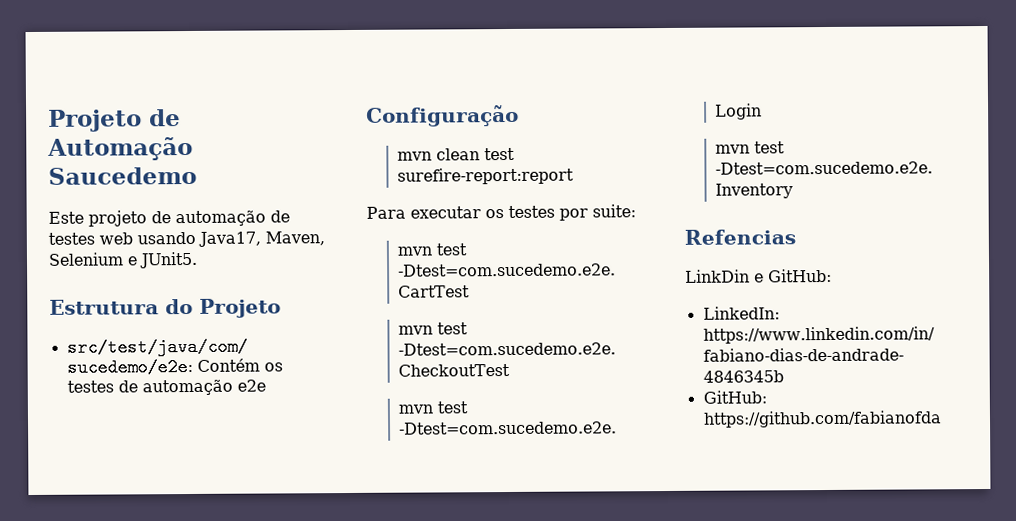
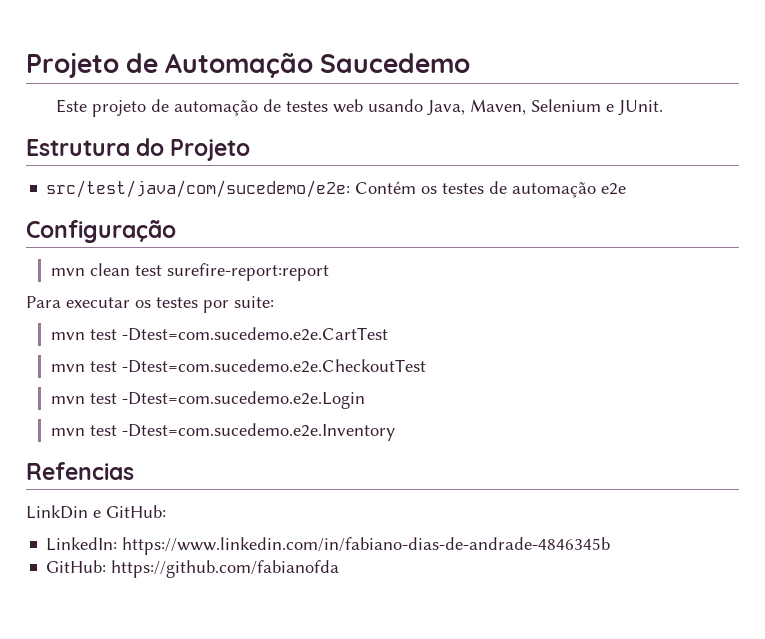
- Este projeto de automação de testes web usando Java17, Maven, Selenium e JUnit5.
+ Este projeto de automação de testes web usando Java, Maven, Selenium e JUnit.

